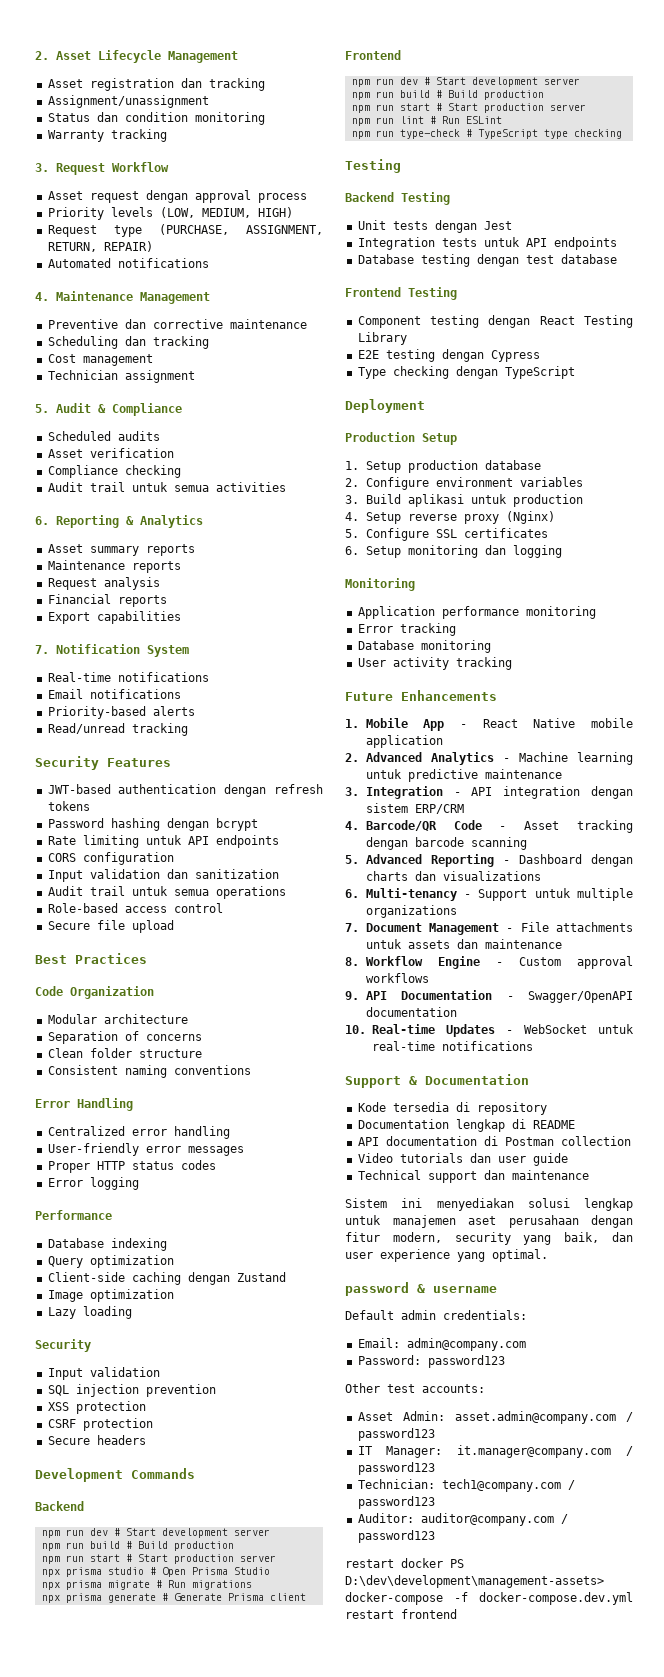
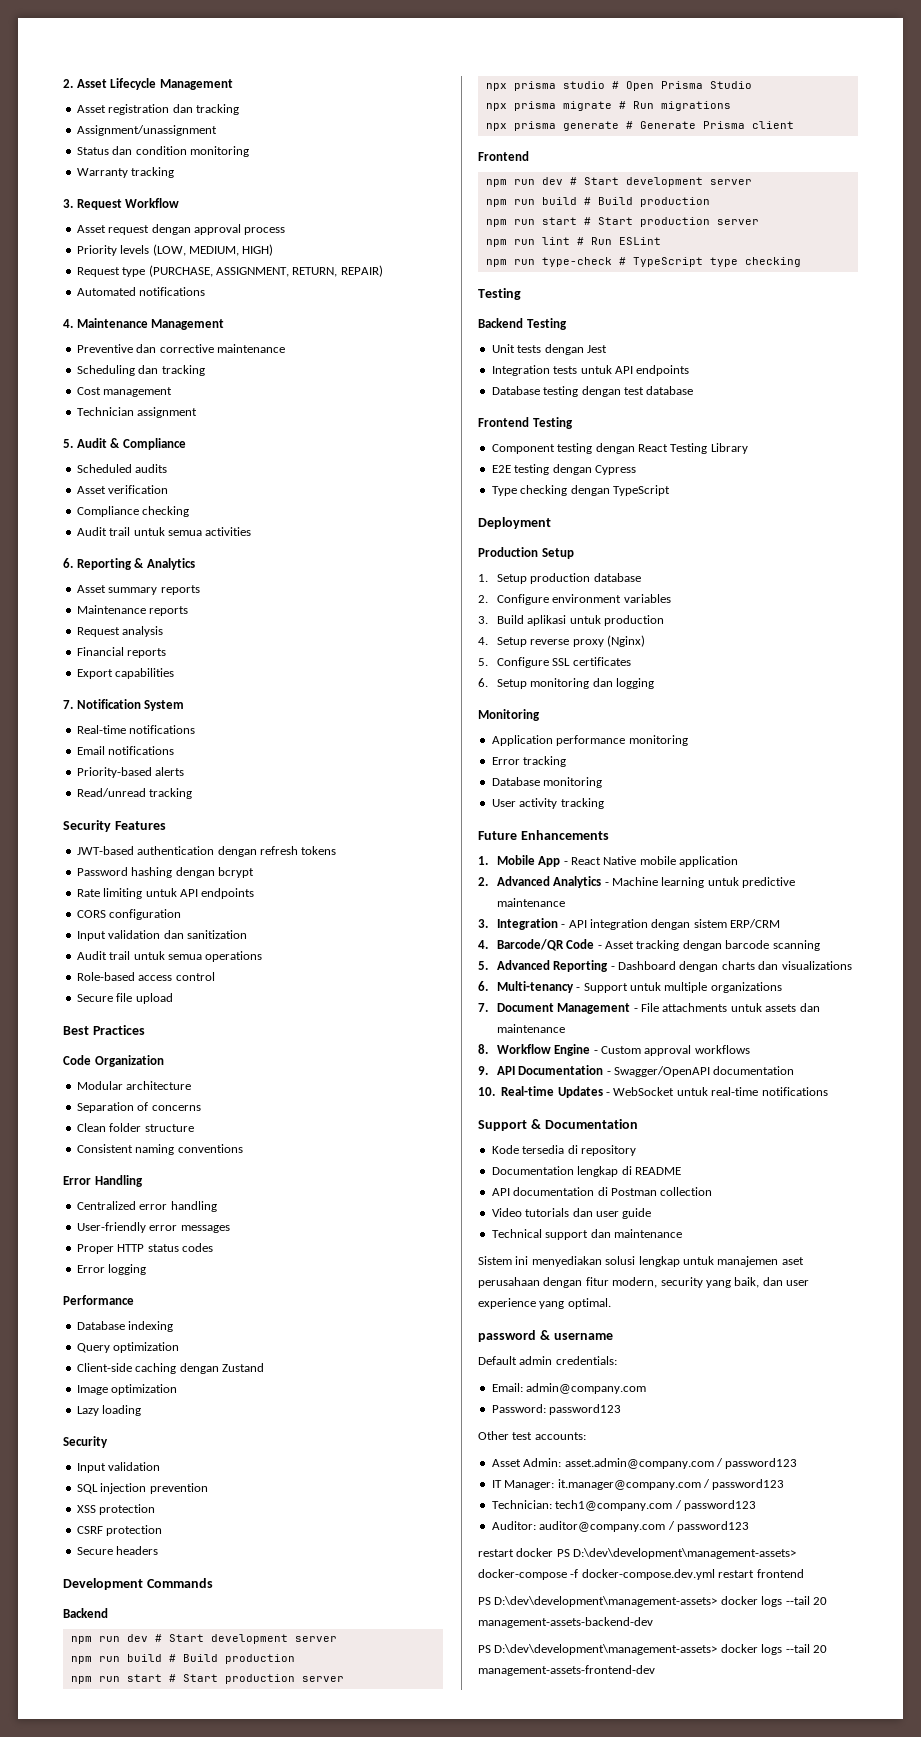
+ PS D:\dev\development\management-assets> docker logs --tail 20 management-assets-backend-dev
+ PS D:\dev\development\management-assets> docker logs --tail 20 management-assets-frontend-dev

